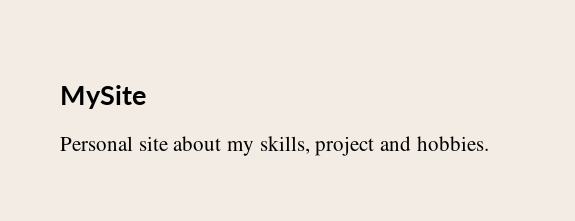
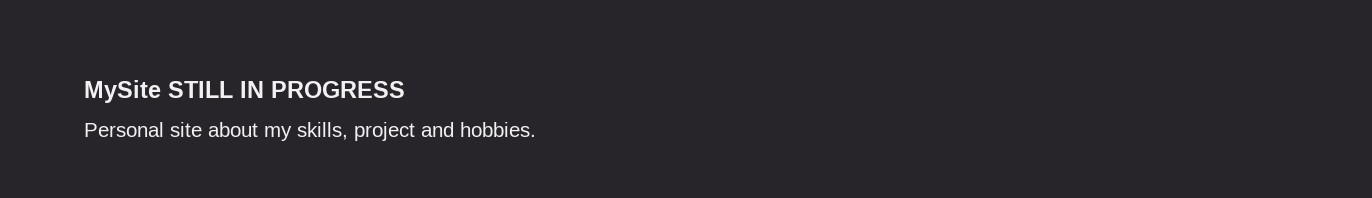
- MySite
+ MySite STILL IN PROGRESS

